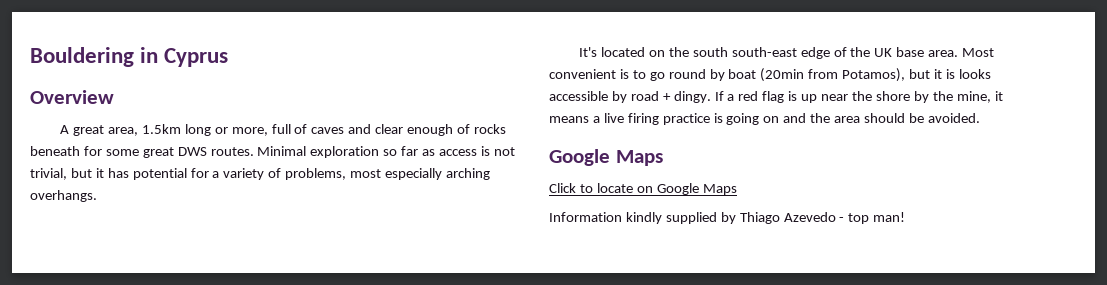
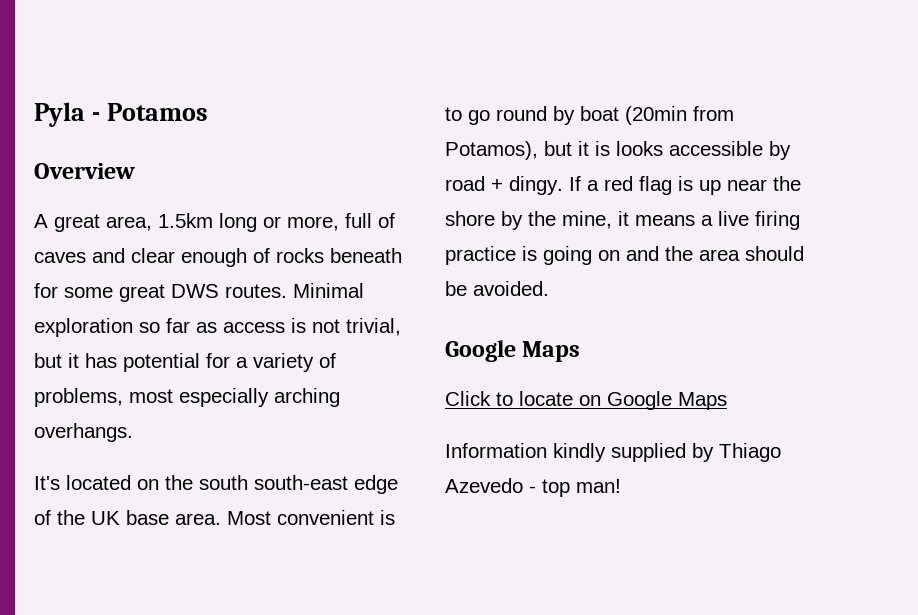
- Bouldering in Cyprus
+ Pyla - Potamos

